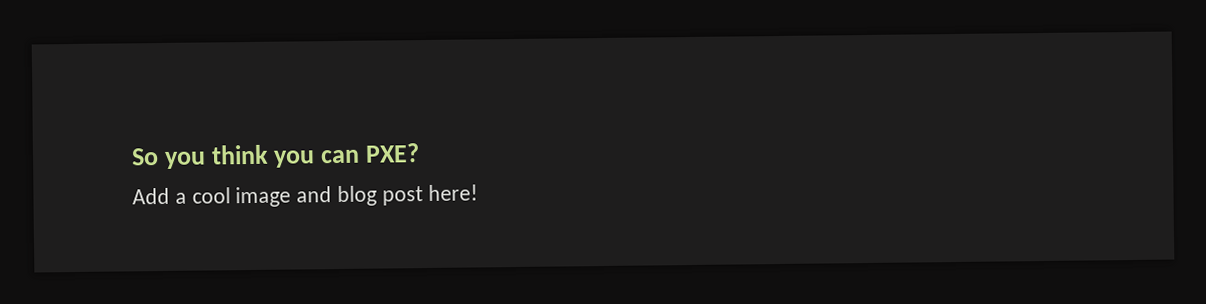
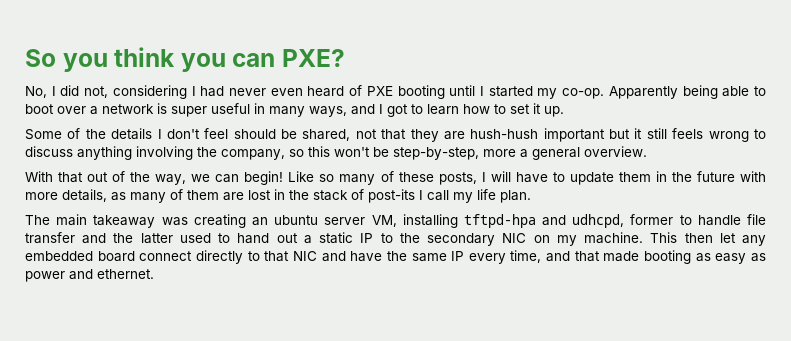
- Add a cool image and blog post here!
+ No, I did not, considering I had never even heard of PXE booting until I started my co-op. Apparently being able to boot over a network is super useful in many ways, and I got to learn how to set it up.
+ Some of the details I don't feel should be shared, not that they are hush-hush important but it still feels wrong to discuss anything involving the company, so this won't be step-by-step, more a general overview.
+ With that out of the way, we can begin! Like so many of these posts, I will have to update them in the future with more details, as many of them are lost in the stack of post-its I call my life plan.
+ The main takeaway was creating an ubuntu server VM, installing tftpd-hpa and udhcpd, former to handle file transfer and the latter used to hand out a static IP to the secondary NIC on my machine. This then let any embedded board connect directly to that NIC and have the same IP every time, and that made booting as easy as power and ethernet.

